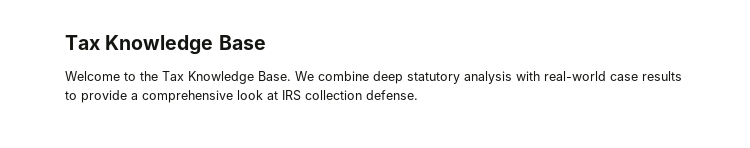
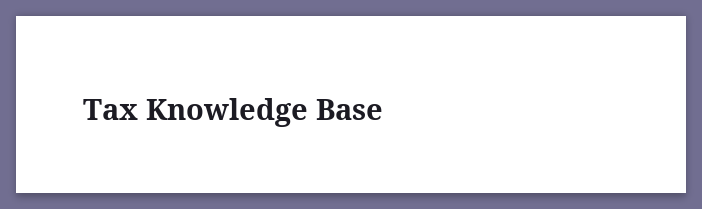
- Welcome to the Tax Knowledge Base. We combine deep statutory analysis with real-world case results to provide a comprehensive look at IRS collection defense.

